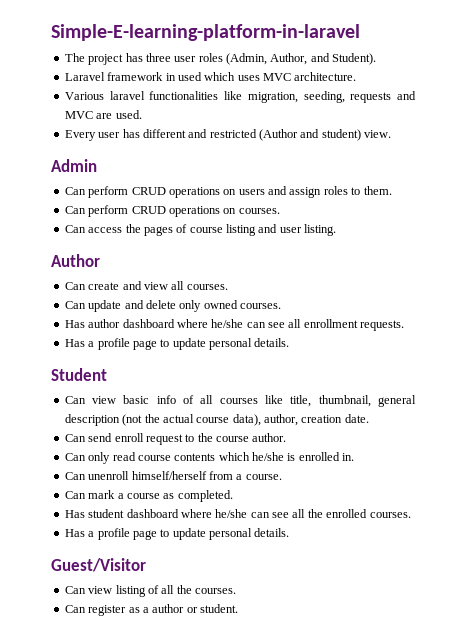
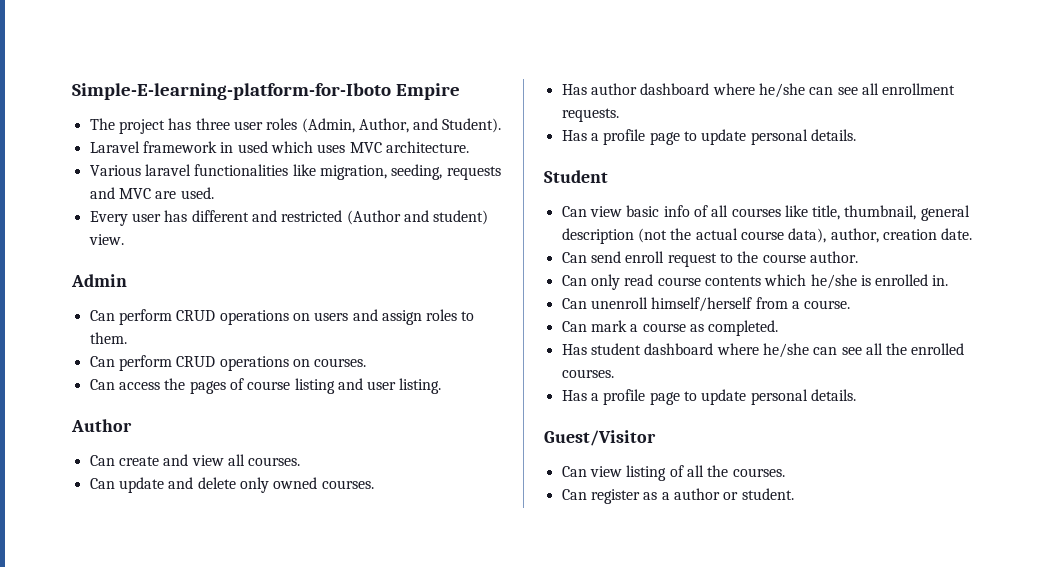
- Simple-E-learning-platform-in-laravel
+ Simple-E-learning-platform-for-Iboto Empire

